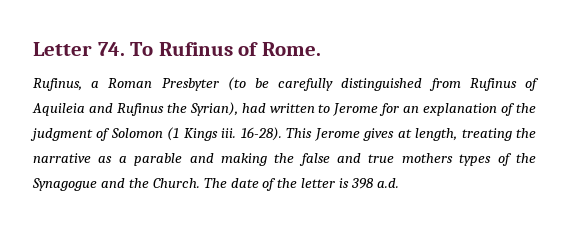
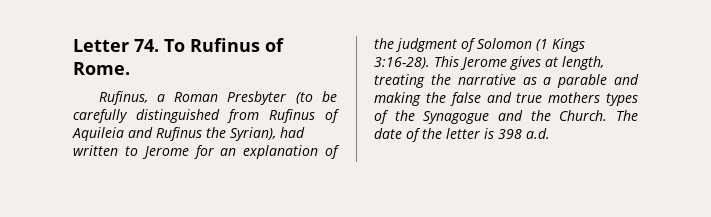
- Rufinus, a Roman Presbyter (to be carefully distinguished from Rufinus of Aquileia and Rufinus the Syrian), had written to Jerome for an explanation of the judgment of Solomon (1 Kings iii. 16-28).
+ Rufinus, a Roman Presbyter (to be carefully distinguished from Rufinus of Aquileia and Rufinus the Syrian), had written to Jerome for an explanation of the judgment of Solomon (1 Kings 3:16-28).

